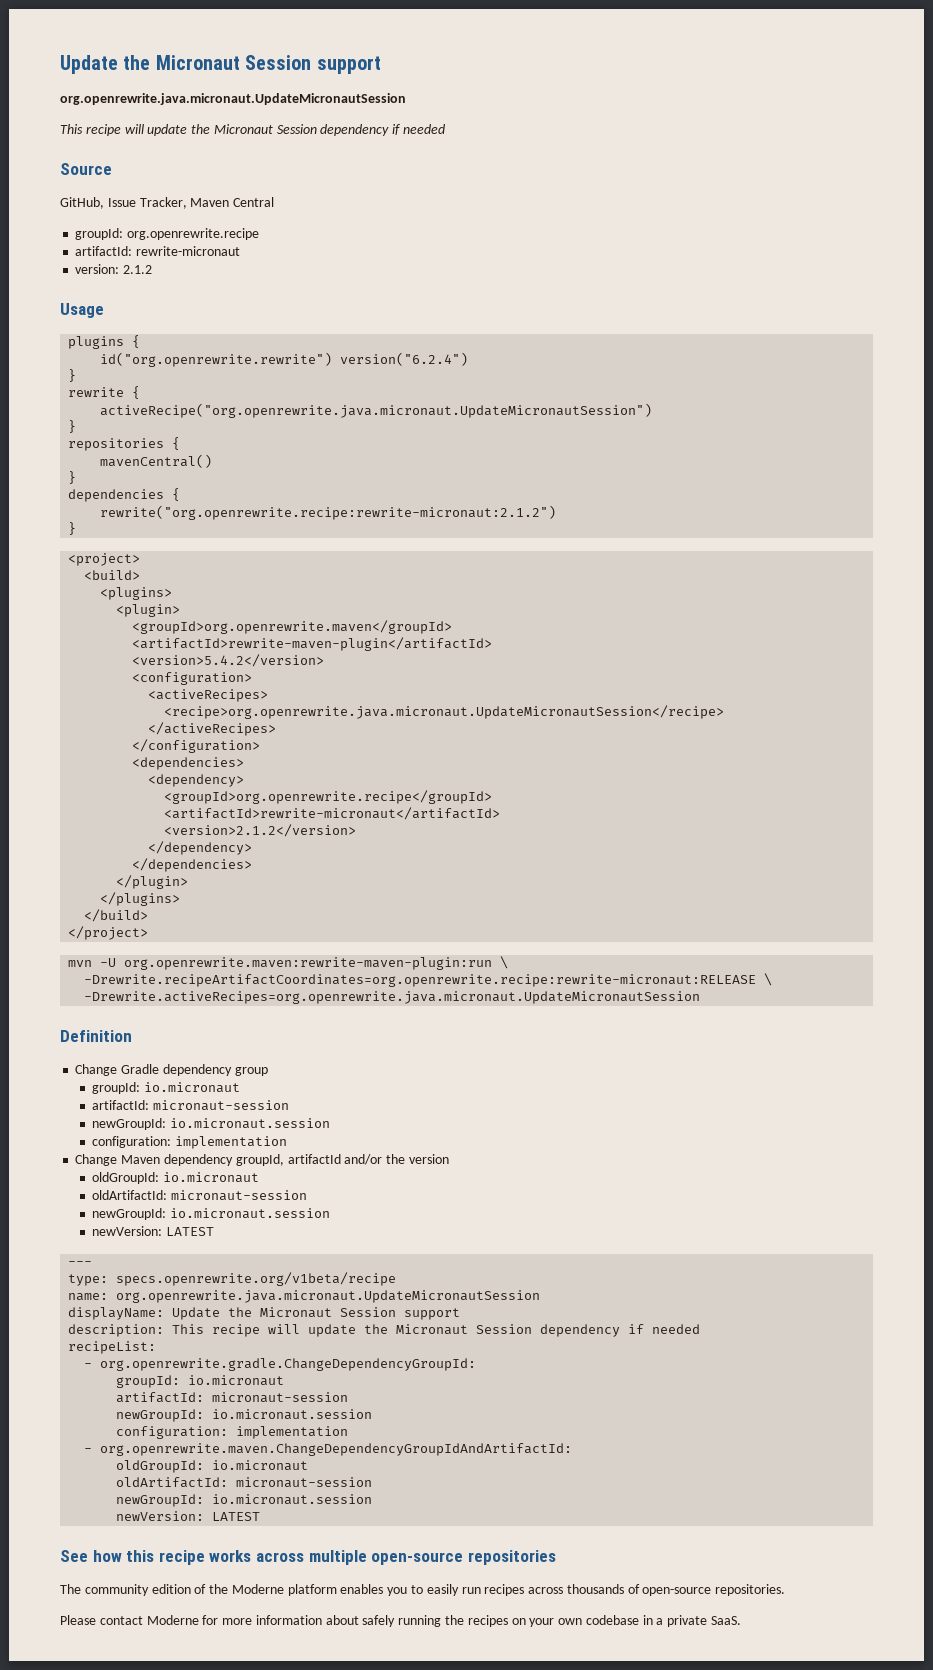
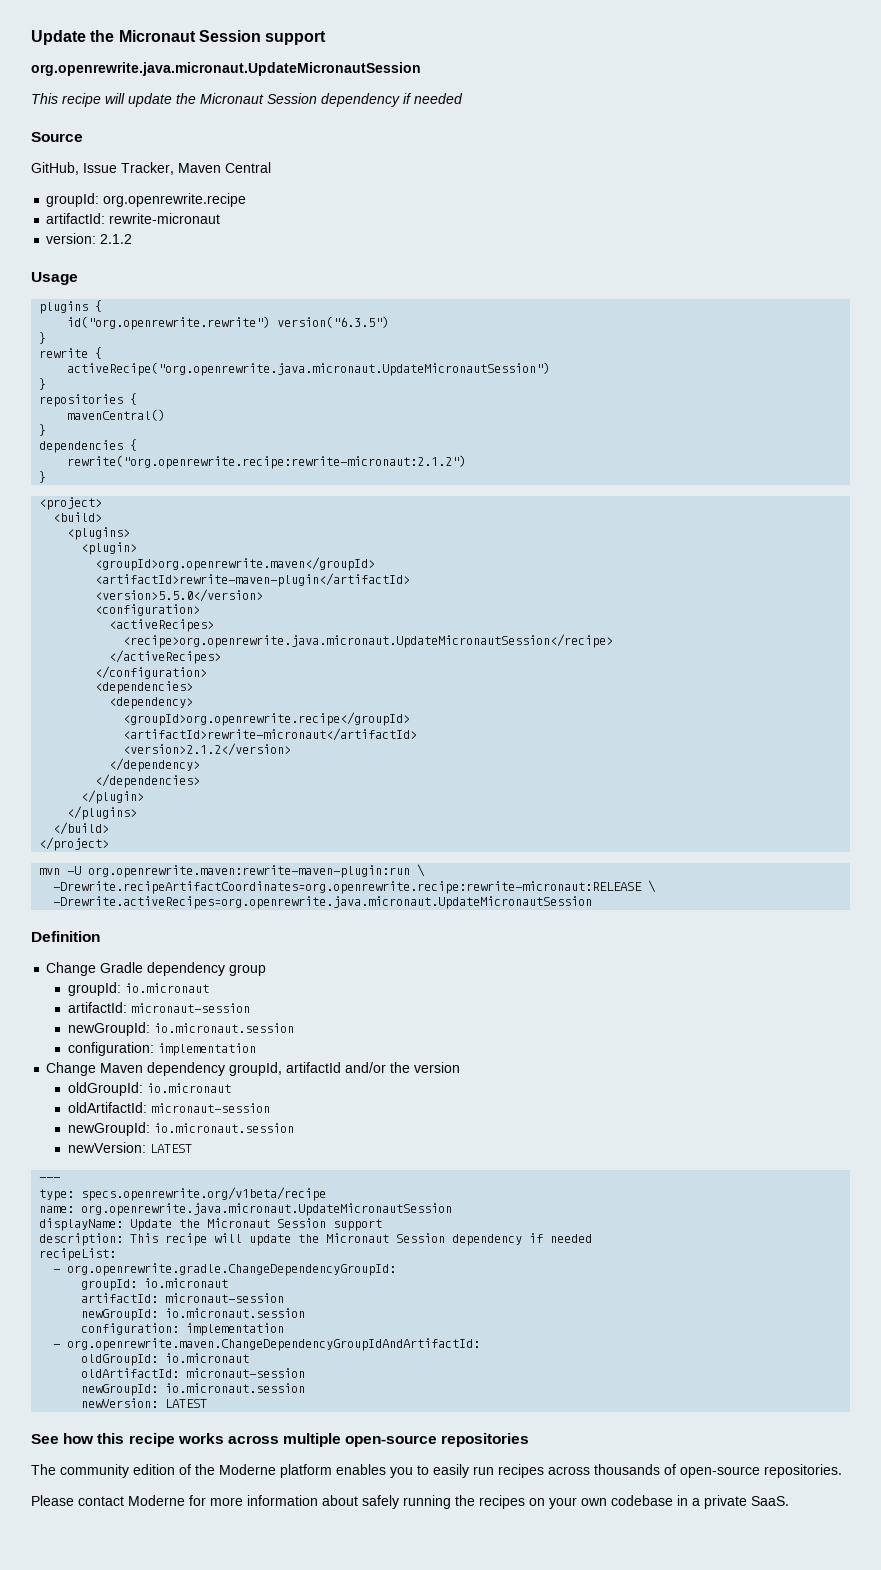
- id("org.openrewrite.rewrite") version("6.2.4")
+ id("org.openrewrite.rewrite") version("6.3.5")
- <version>5.4.2</version>
+ <version>5.5.0</version>

